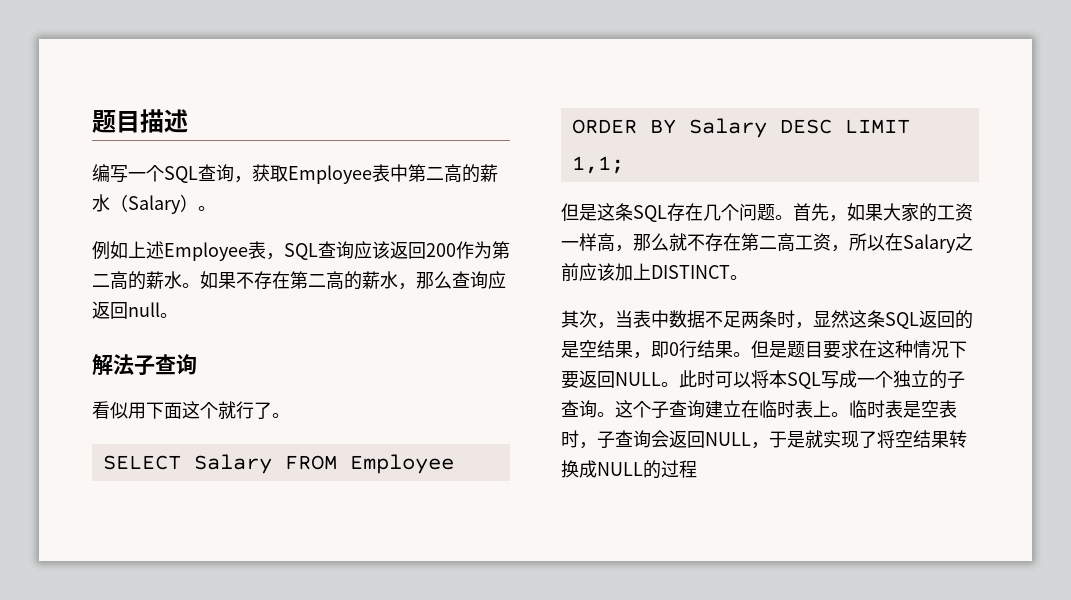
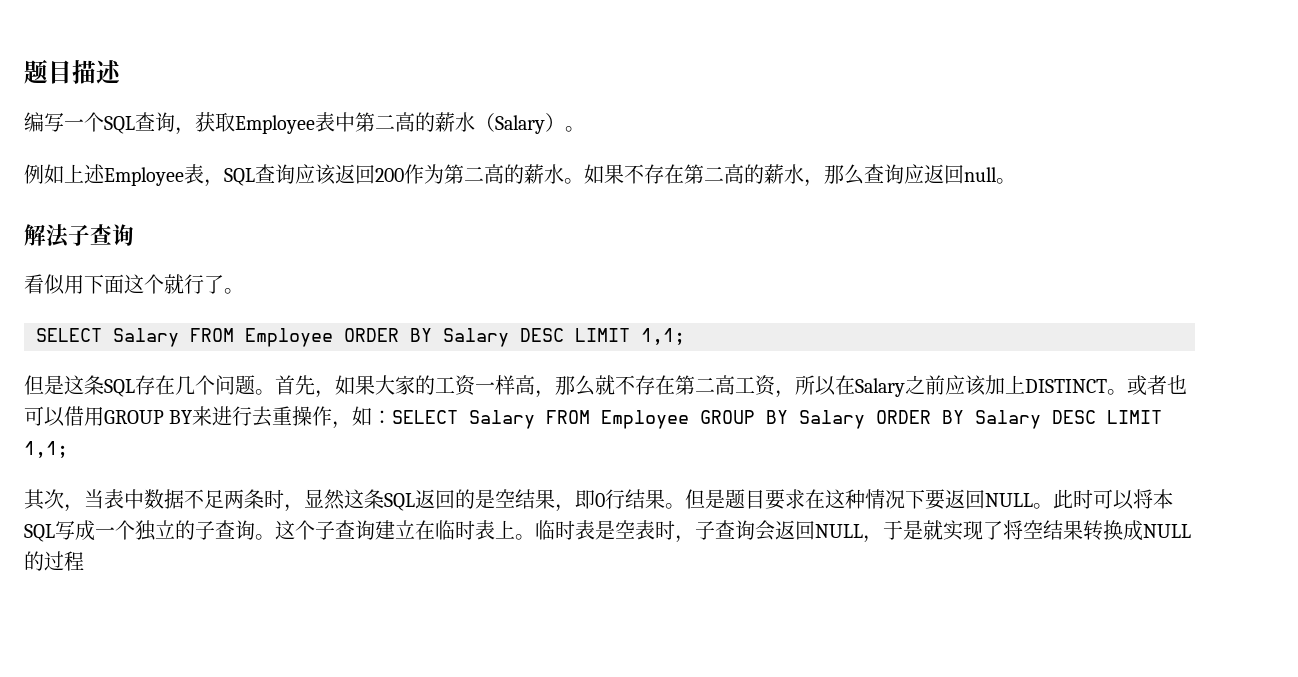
+ 或者也可以借用GROUP BY来进行去重操作，如：SELECT Salary FROM Employee GROUP BY Salary ORDER BY Salary DESC LIMIT 1,1;

